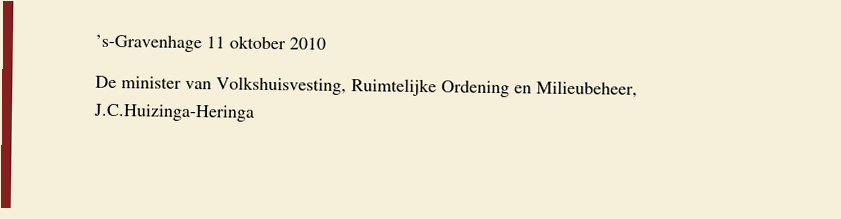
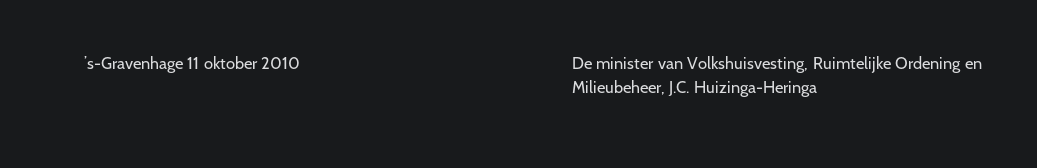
- De minister van Volkshuisvesting, Ruimtelijke Ordening en Milieubeheer, J.C.Huizinga-Heringa
+ De minister van Volkshuisvesting, Ruimtelijke Ordening en Milieubeheer, J.C. Huizinga-Heringa

